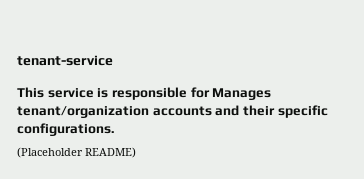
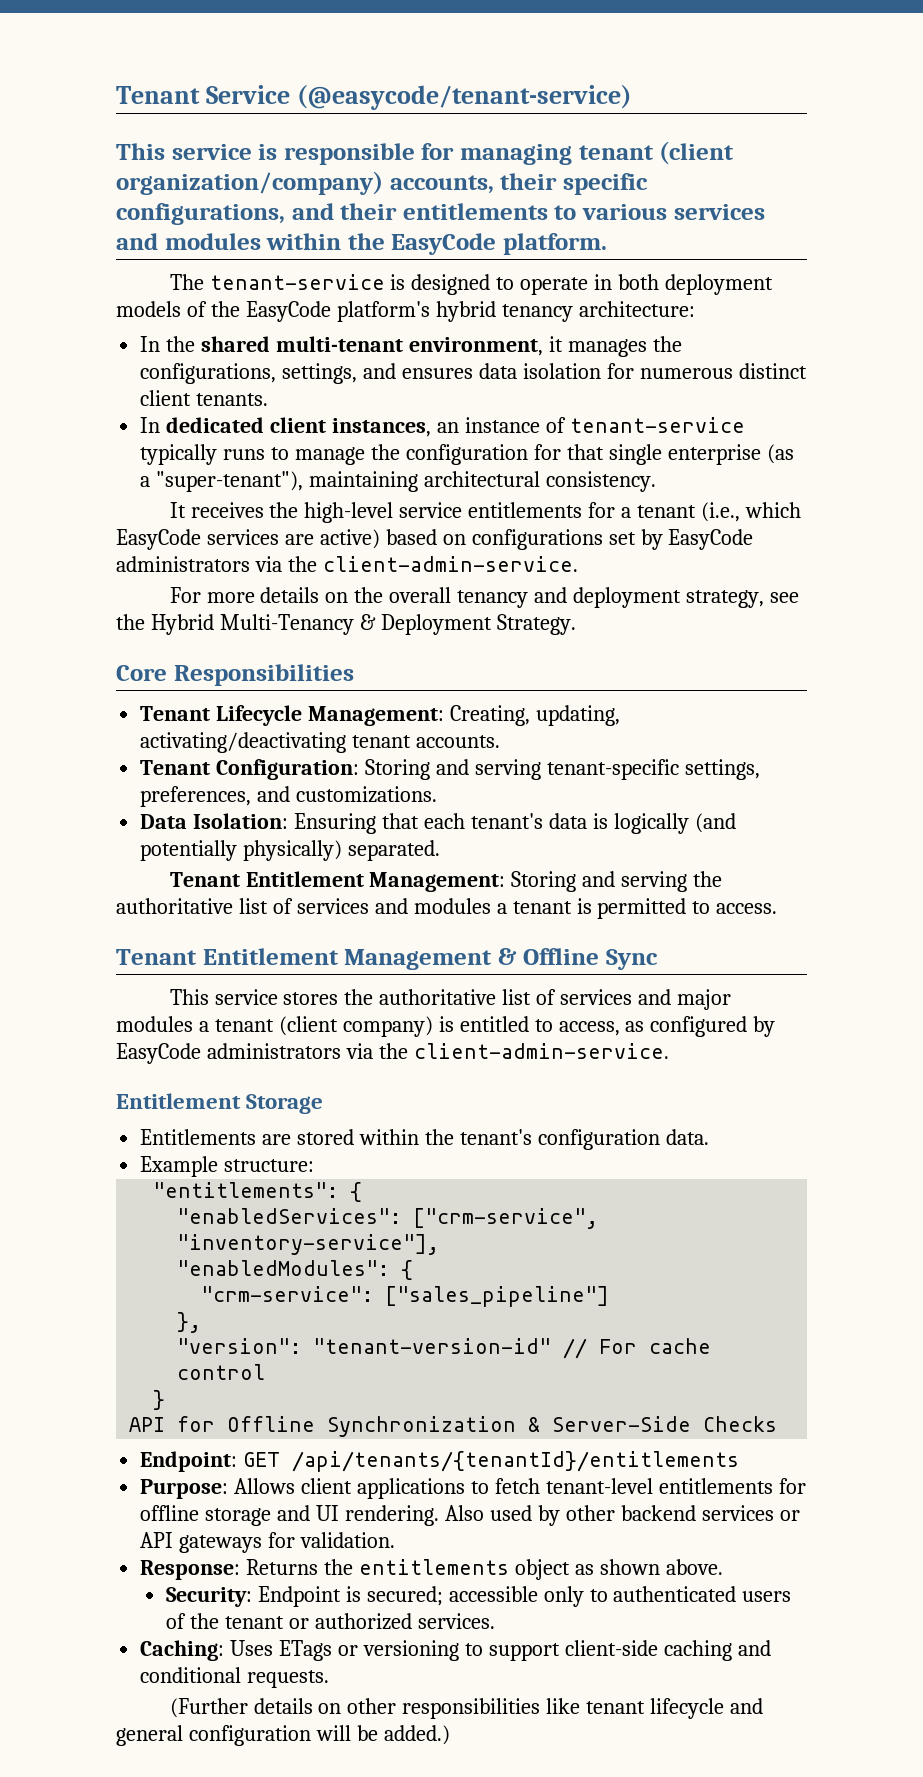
- tenant-service
+ Tenant Service (@easycode/tenant-service)
- This service is responsible for Manages tenant/organization accounts and their specific configurations.
- (Placeholder README)
+ This service is responsible for managing tenant (client organization/company) accounts, their specific configurations, and their entitlements to various services and modules within the EasyCode platform.
+ The tenant-service is designed to operate in both deployment models of the EasyCode platform's hybrid tenancy architecture:
+ In the shared multi-tenant environment, it manages the configurations, settings, and ensures data isolation for numerous distinct client tenants.
+ In dedicated client instances, an instance of tenant-service typically runs to manage the configuration for that single enterprise (as a "super-tenant"), maintaining architectural consistency.
+ It receives the high-level service entitlements for a tenant (i.e., which EasyCode services are active) based on configurations set by EasyCode administrators via the client-admin-service.
+ For more details on the overall tenancy and deployment strategy, see the Hybrid Multi-Tenancy & Deployment Strategy.
+ Core Responsibilities
+ Tenant Lifecycle Management: Creating, updating, activating/deactivating tenant accounts.
+ Tenant Configuration: Storing and serving tenant-specific settings, preferences, and customizations.
+ Data Isolation: Ensuring that each tenant's data is logically (and potentially physically) separated.
+ Tenant Entitlement Management: Storing and serving the authoritative list of services and modules a tenant is permitted to access.
+ Tenant Entitlement Management & Offline Sync
+ This service stores the authoritative list of services and major modules a tenant (client company) is entitled to access, as configured by EasyCode administrators via the client-admin-service.
+ Entitlement Storage
+ Entitlements are stored within the tenant's configuration data.
+ Example structure:
+ "entitlements": {
+ "enabledServices": ["crm-service", "inventory-service"],
+ "enabledModules": {
+ "crm-service": ["sales_pipeline"]
+ },
+ "version": "tenant-version-id" // For cache control
+ }
+ API for Offline Synchronization & Server-Side Checks
+ Endpoint: GET /api/tenants/{tenantId}/entitlements
+ Purpose: Allows client applications to fetch tenant-level entitlements for offline storage and UI rendering. Also used by other backend services or API gateways for validation.
+ Response: Returns the entitlements object as shown above.
+ Security: Endpoint is secured; accessible only to authenticated users of the tenant or authorized services.
+ Caching: Uses ETags or versioning to support client-side caching and conditional requests.
+ (Further details on other responsibilities like tenant lifecycle and general configuration will be added.)

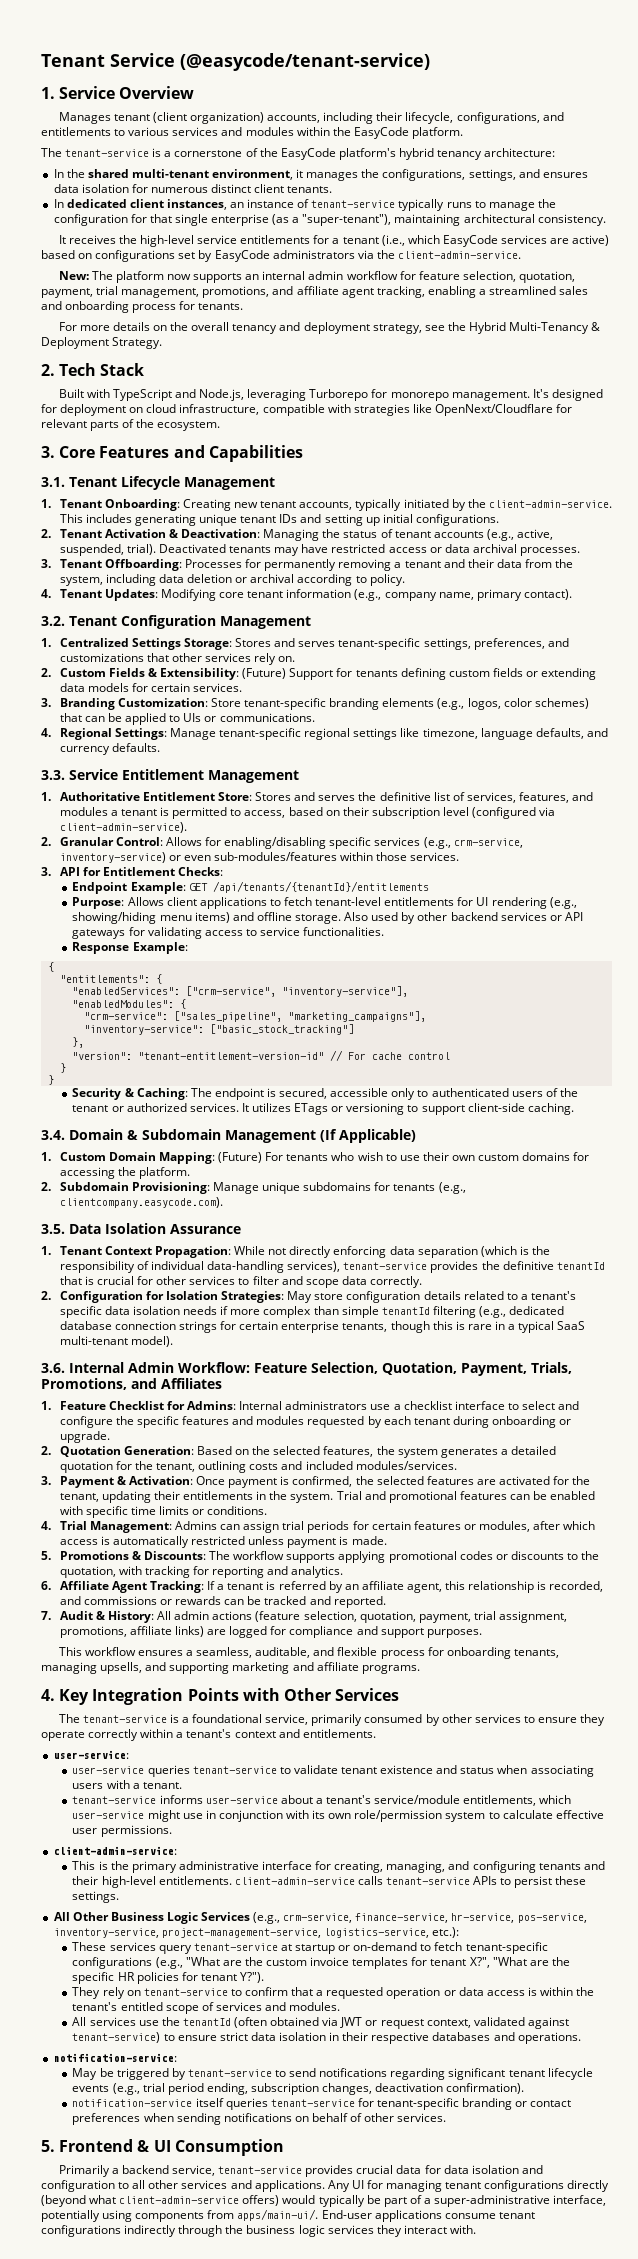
- This service is responsible for managing tenant (client organization/company) accounts, their specific configurations, and their entitlements to various services and modules within the EasyCode platform.
+ 1. Service Overview
+ Manages tenant (client organization) accounts, including their lifecycle, configurations, and entitlements to various services and modules within the EasyCode platform.
- The tenant-service is designed to operate in both deployment models of the EasyCode platform's hybrid tenancy architecture:
+ The tenant-service is a cornerstone of the EasyCode platform's hybrid tenancy architecture:
+ New: The platform now supports an internal admin workflow for feature selection, quotation, payment, trial management, promotions, and affiliate agent tracking, enabling a streamlined sales and onboarding process for tenants.
- Core Responsibilities
- Tenant Lifecycle Management: Creating, updating, activating/deactivating tenant accounts.
- Tenant Configuration: Storing and serving tenant-specific settings, preferences, and customizations.
- Data Isolation: Ensuring that each tenant's data is logically (and potentially physically) separated.
- Tenant Entitlement Management: Storing and serving the authoritative list of services and modules a tenant is permitted to access.
- Tenant Entitlement Management & Offline Sync
- This service stores the authoritative list of services and major modules a tenant (client company) is entitled to access, as configured by EasyCode administrators via the client-admin-service.
- Entitlement Storage
- Entitlements are stored within the tenant's configuration data.
- Example structure:
+ 2. Tech Stack
+ Built with TypeScript and Node.js, leveraging Turborepo for monorepo management. It's designed for deployment on cloud infrastructure, compatible with strategies like OpenNext/Cloudflare for relevant parts of the ecosystem.
+ 3. Core Features and Capabilities
+ 3.1. Tenant Lifecycle Management
+ 1. Tenant Onboarding: Creating new tenant accounts, typically initiated by the client-admin-service. This includes generating unique tenant IDs and setting up initial configurations.
+ 2. Tenant Activation & Deactivation: Managing the status of tenant accounts (e.g., active, suspended, trial). Deactivated tenants may have restricted access or data archival processes.
+ 3. Tenant Offboarding: Processes for permanently removing a tenant and their data from the system, including data deletion or archival according to policy.
+ 4. Tenant Updates: Modifying core tenant information (e.g., company name, primary contact).
+ 3.2. Tenant Configuration Management
+ 1. Centralized Settings Storage: Stores and serves tenant-specific settings, preferences, and customizations that other services rely on.
+ 2. Custom Fields & Extensibility: (Future) Support for tenants defining custom fields or extending data models for certain services.
+ 3. Branding Customization: Store tenant-specific branding elements (e.g., logos, color schemes) that can be applied to UIs or communications.
+ 4. Regional Settings: Manage tenant-specific regional settings like timezone, language defaults, and currency defaults.
+ 3.3. Service Entitlement Management
+ 1. Authoritative Entitlement Store: Stores and serves the definitive list of services, features, and modules a tenant is permitted to access, based on their subscription level (configured via client-admin-service).
+ 2. Granular Control: Allows for enabling/disabling specific services (e.g., crm-service, inventory-service) or even sub-modules/features within those services.
+ 3. API for Entitlement Checks:
+ Endpoint Example: GET /api/tenants/{tenantId}/entitlements
+ Purpose: Allows client applications to fetch tenant-level entitlements for UI rendering (e.g., showing/hiding menu items) and offline storage. Also used by other backend services or API gateways for validating access to service functionalities.
+ Response Example:
+ {
- "crm-service": ["sales_pipeline"]
+ "crm-service": ["sales_pipeline", "marketing_campaigns"],
+ "inventory-service": ["basic_stock_tracking"]
- "version": "tenant-version-id" // For cache control
+ "version": "tenant-entitlement-version-id" // For cache control
  }
- API for Offline Synchronization & Server-Side Checks
- Endpoint: GET /api/tenants/{tenantId}/entitlements
- Purpose: Allows client applications to fetch tenant-level entitlements for offline storage and UI rendering. Also used by other backend services or API gateways for validation.
- Response: Returns the entitlements object as shown above.
- Security: Endpoint is secured; accessible only to authenticated users of the tenant or authorized services.
- Caching: Uses ETags or versioning to support client-side caching and conditional requests.
- (Further details on other responsibilities like tenant lifecycle and general configuration will be added.)
+ }
+ Security & Caching: The endpoint is secured, accessible only to authenticated users of the tenant or authorized services. It utilizes ETags or versioning to support client-side caching.
+ 3.4. Domain & Subdomain Management (If Applicable)
+ 1. Custom Domain Mapping: (Future) For tenants who wish to use their own custom domains for accessing the platform.
+ 2. Subdomain Provisioning: Manage unique subdomains for tenants (e.g., clientcompany.easycode.com).
+ 3.5. Data Isolation Assurance
+ 1. Tenant Context Propagation: While not directly enforcing data separation (which is the responsibility of individual data-handling services), tenant-service provides the definitive tenantId that is crucial for other services to filter and scope data correctly.
+ 2. Configuration for Isolation Strategies: May store configuration details related to a tenant's specific data isolation needs if more complex than simple tenantId filtering (e.g., dedicated database connection strings for certain enterprise tenants, though this is rare in a typical SaaS multi-tenant model).
+ 3.6. Internal Admin Workflow: Feature Selection, Quotation, Payment, Trials, Promotions, and Affiliates
+ 1. Feature Checklist for Admins: Internal administrators use a checklist interface to select and configure the specific features and modules requested by each tenant during onboarding or upgrade.
+ 2. Quotation Generation: Based on the selected features, the system generates a detailed quotation for the tenant, outlining costs and included modules/services.
+ 3. Payment & Activation: Once payment is confirmed, the selected features are activated for the tenant, updating their entitlements in the system. Trial and promotional features can be enabled with specific time limits or conditions.
+ 4. Trial Management: Admins can assign trial periods for certain features or modules, after which access is automatically restricted unless payment is made.
+ 5. Promotions & Discounts: The workflow supports applying promotional codes or discounts to the quotation, with tracking for reporting and analytics.
+ 6. Affiliate Agent Tracking: If a tenant is referred by an affiliate agent, this relationship is recorded, and commissions or rewards can be tracked and reported.
+ 7. Audit & History: All admin actions (feature selection, quotation, payment, trial assignment, promotions, affiliate links) are logged for compliance and support purposes.
+ This workflow ensures a seamless, auditable, and flexible process for onboarding tenants, managing upsells, and supporting marketing and affiliate programs.
+ 4. Key Integration Points with Other Services
+ The tenant-service is a foundational service, primarily consumed by other services to ensure they operate correctly within a tenant's context and entitlements.
+ user-service:
+ user-service queries tenant-service to validate tenant existence and status when associating users with a tenant.
+ tenant-service informs user-service about a tenant's service/module entitlements, which user-service might use in conjunction with its own role/permission system to calculate effective user permissions.
+ client-admin-service:
+ This is the primary administrative interface for creating, managing, and configuring tenants and their high-level entitlements. client-admin-service calls tenant-service APIs to persist these settings.
+ All Other Business Logic Services (e.g., crm-service, finance-service, hr-service, pos-service, inventory-service, project-management-service, logistics-service, etc.):
+ These services query tenant-service at startup or on-demand to fetch tenant-specific configurations (e.g., "What are the custom invoice templates for tenant X?", "What are the specific HR policies for tenant Y?").
+ They rely on tenant-service to confirm that a requested operation or data access is within the tenant's entitled scope of services and modules.
+ All services use the tenantId (often obtained via JWT or request context, validated against tenant-service) to ensure strict data isolation in their respective databases and operations.
+ notification-service:
+ May be triggered by tenant-service to send notifications regarding significant tenant lifecycle events (e.g., trial period ending, subscription changes, deactivation confirmation).
+ notification-service itself queries tenant-service for tenant-specific branding or contact preferences when sending notifications on behalf of other services.
+ 5. Frontend & UI Consumption
+ Primarily a backend service, tenant-service provides crucial data for data isolation and configuration to all other services and applications. Any UI for managing tenant configurations directly (beyond what client-admin-service offers) would typically be part of a super-administrative interface, potentially using components from apps/main-ui/. End-user applications consume tenant configurations indirectly through the business logic services they interact with.

